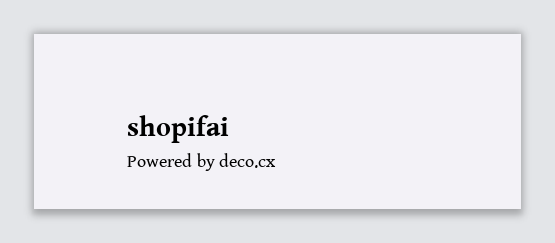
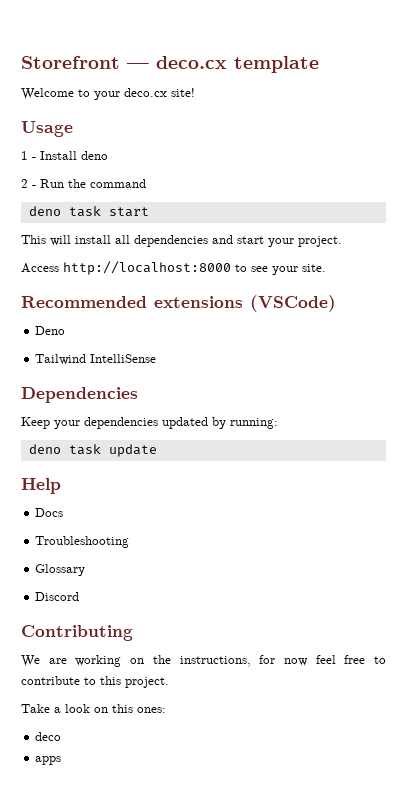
- shopifai
- Powered by deco.cx
+ Storefront — deco.cx template
+ Welcome to your deco.cx site!
+ Usage
+ 1 - Install deno
+ 2 - Run the command
+ deno task start
+ This will install all dependencies and start your project.
+ Access http://localhost:8000 to see your site.
+ Recommended extensions (VSCode)
+ Deno
+ Tailwind IntelliSense
+ Dependencies
+ Keep your dependencies updated by running:
+ deno task update
+ Help
+ Docs
+ Troubleshooting
+ Glossary
+ Discord
+ Contributing
+ We are working on the instructions, for now feel free to contribute to this project.
+ Take a look on this ones:
+ deco
+ apps

